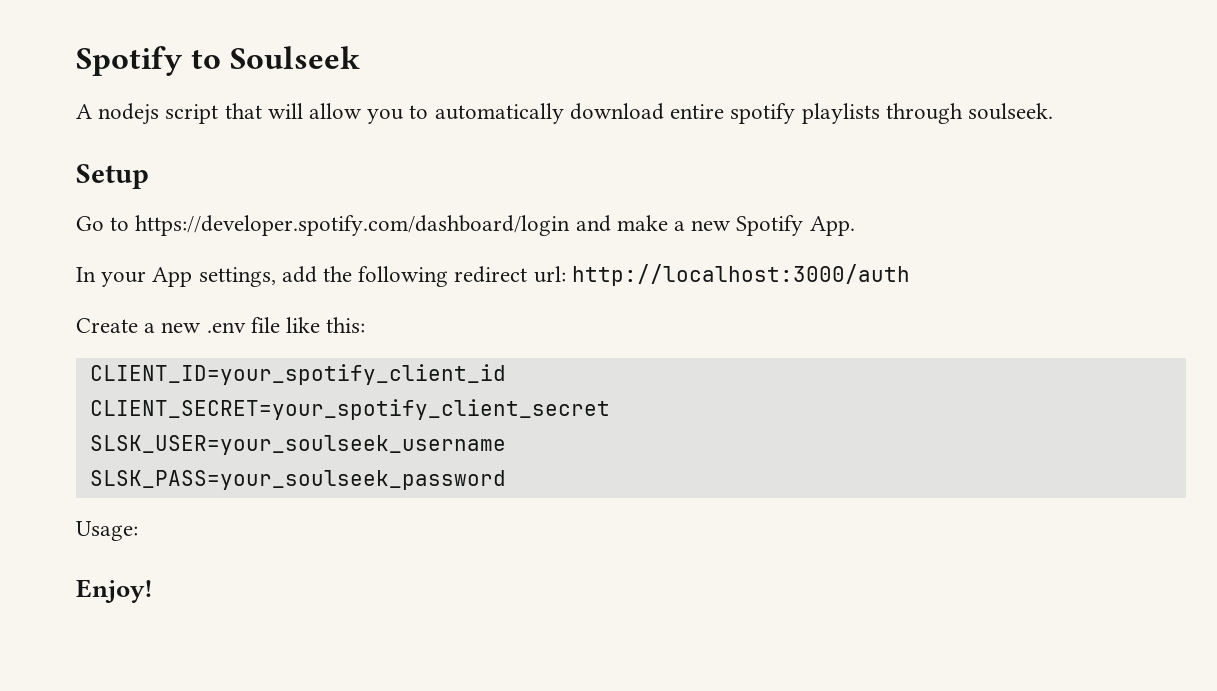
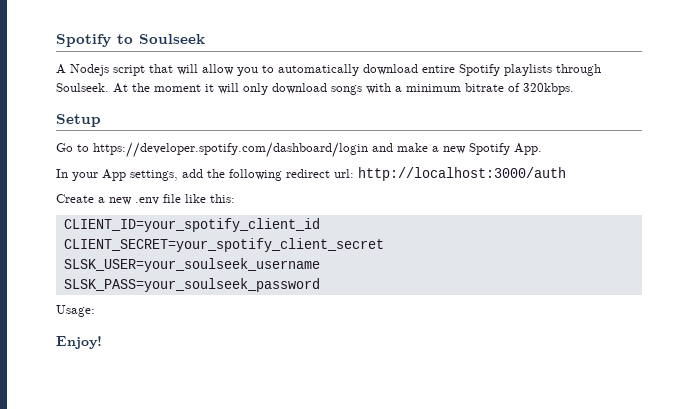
- A nodejs script that will allow you to automatically download entire spotify playlists through soulseek.
+ A Nodejs script that will allow you to automatically download entire Spotify playlists through Soulseek. At the moment it will only download songs with a minimum bitrate of 320kbps.

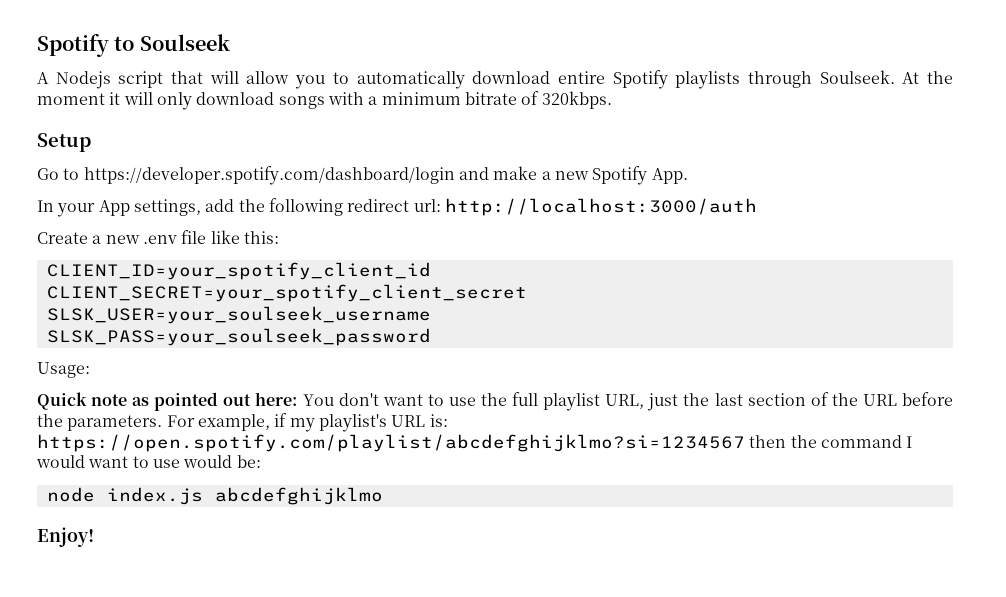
+ Quick note as pointed out here: You don't want to use the full playlist URL, just the last section of the URL before the parameters. For example, if my playlist's URL is: https://open.spotify.com/playlist/abcdefghijklmo?si=1234567 then the command I would want to use would be:
+ node index.js abcdefghijklmo

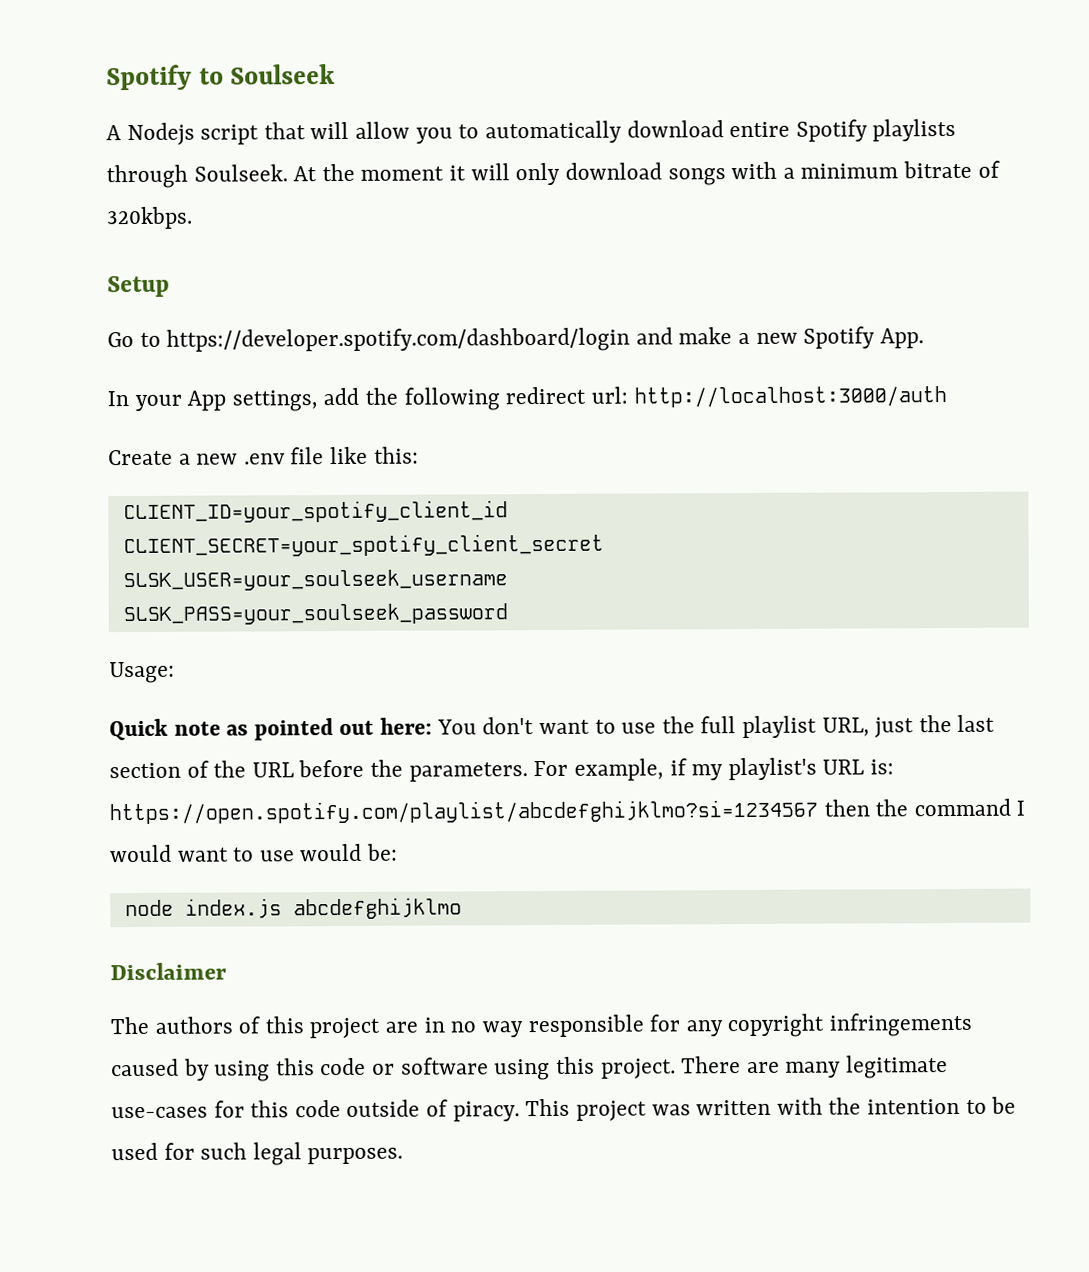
- Enjoy!
+ Disclaimer
+ The authors of this project are in no way responsible for any copyright infringements caused by using this code or software using this project. There are many legitimate use-cases for this code outside of piracy. This project was written with the intention to be used for such legal purposes.

